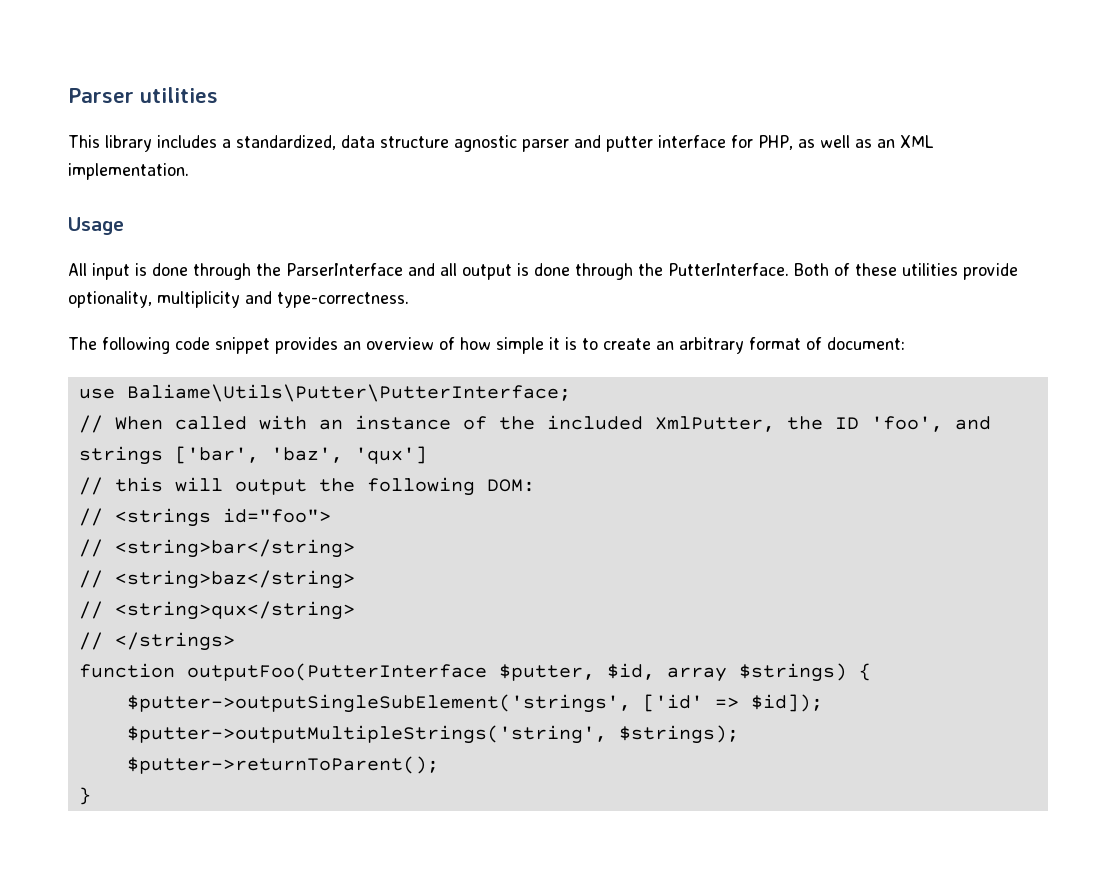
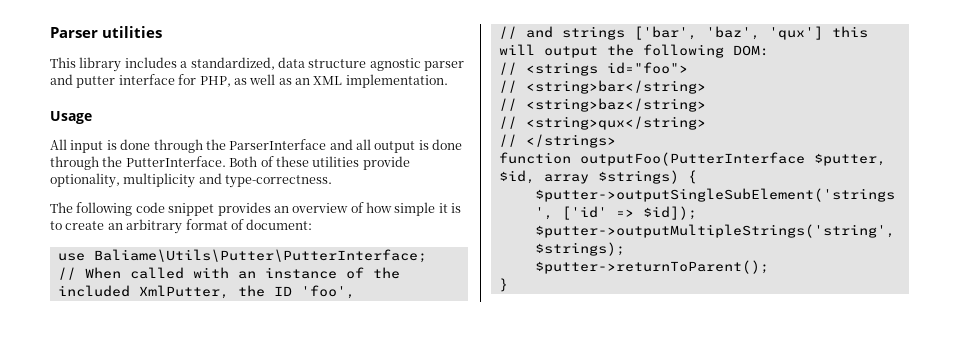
- // When called with an instance of the included XmlPutter, the ID 'foo', and strings ['bar', 'baz', 'qux']
- // this will output the following DOM:
+ // When called with an instance of the included XmlPutter, the ID 'foo',
+ // and strings ['bar', 'baz', 'qux'] this will output the following DOM:

